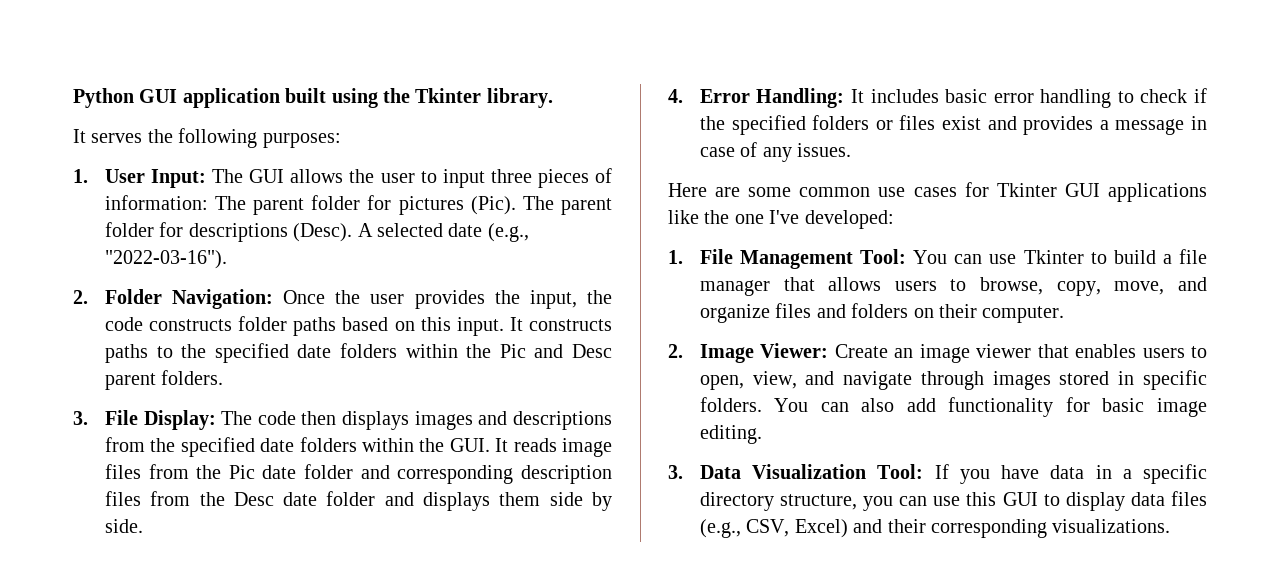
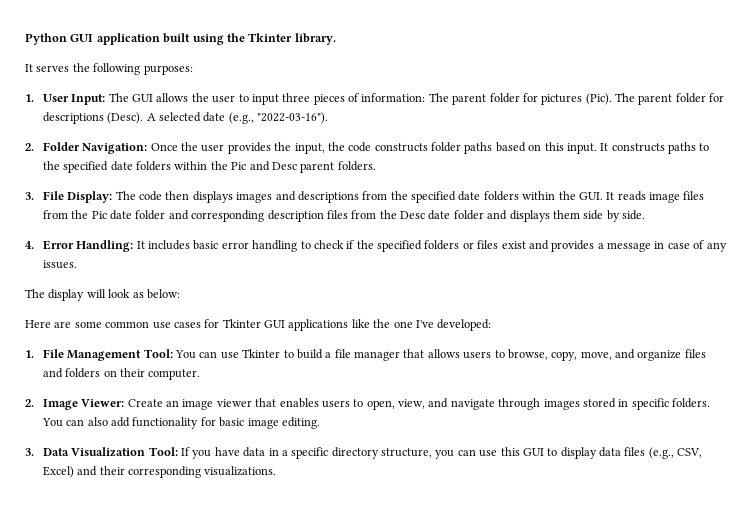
+ The display will look as below:

